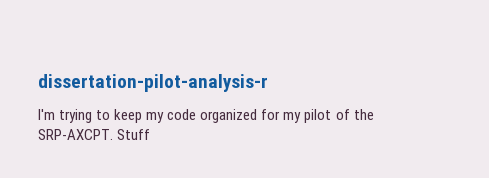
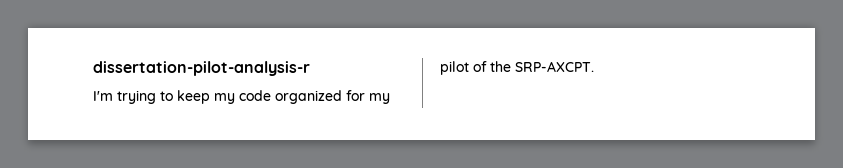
- Stuff

